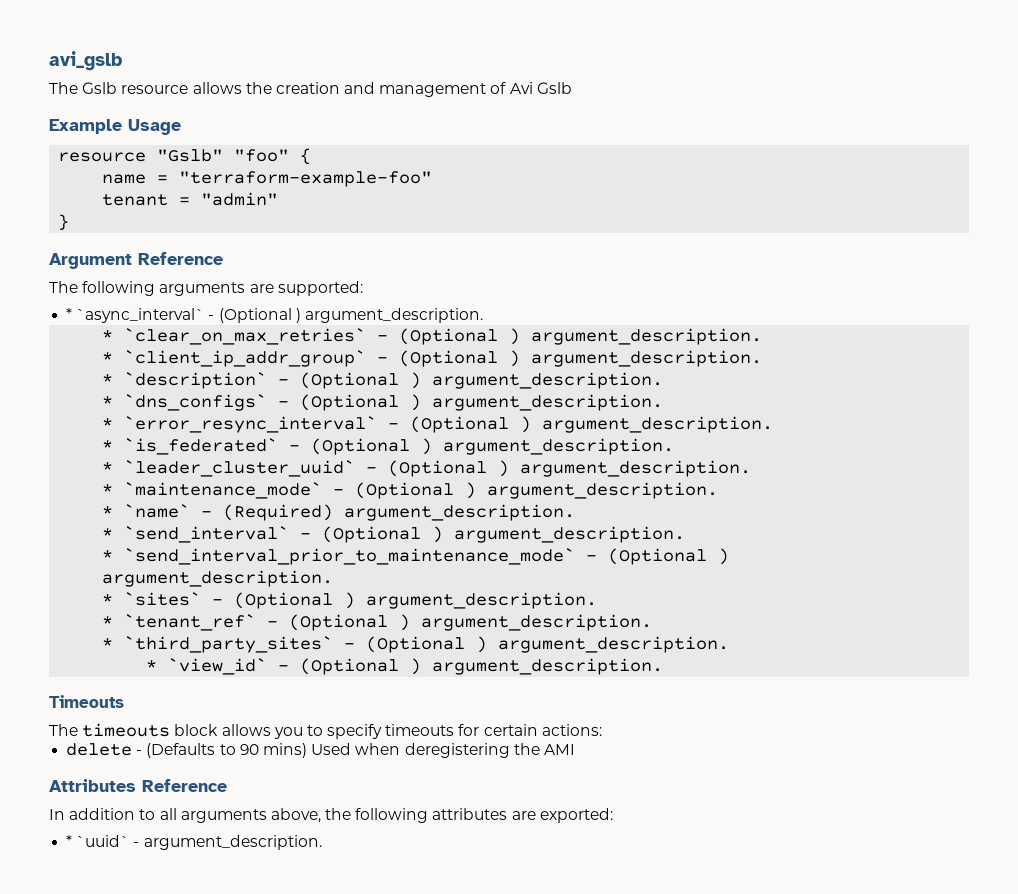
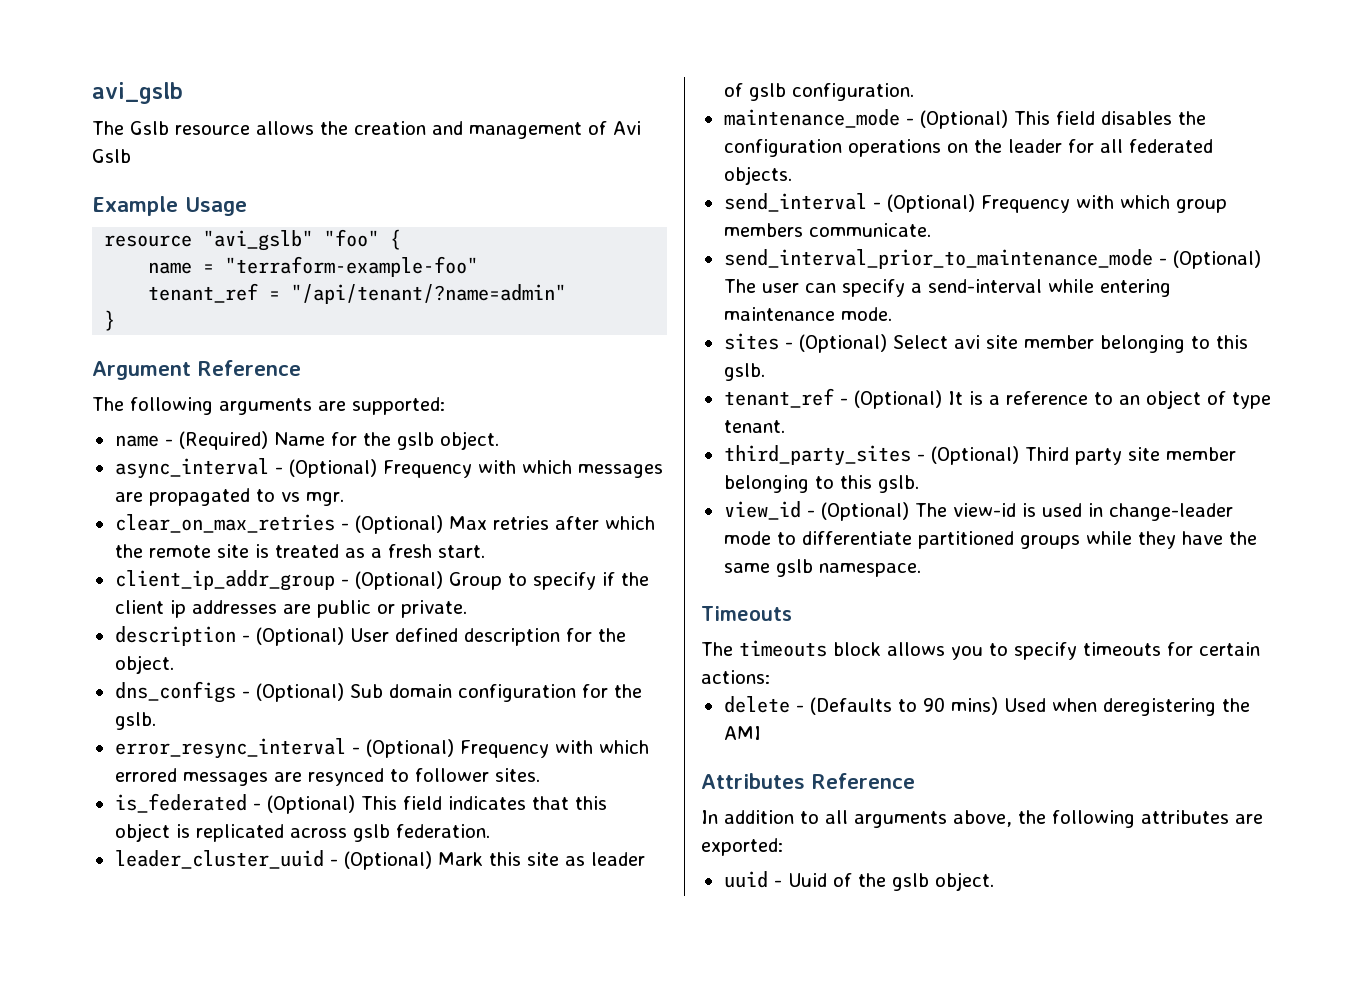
- resource "Gslb" "foo" {
+ resource "avi_gslb" "foo" {
- tenant = "admin"
+ tenant_ref = "/api/tenant/?name=admin"
- * `async_interval` - (Optional ) argument_description.
- * `clear_on_max_retries` - (Optional ) argument_description.
- * `client_ip_addr_group` - (Optional ) argument_description.
- * `description` - (Optional ) argument_description.
- * `dns_configs` - (Optional ) argument_description.
- * `error_resync_interval` - (Optional ) argument_description.
- * `is_federated` - (Optional ) argument_description.
- * `leader_cluster_uuid` - (Optional ) argument_description.
- * `maintenance_mode` - (Optional ) argument_description.
- * `name` - (Required) argument_description.
- * `send_interval` - (Optional ) argument_description.
- * `send_interval_prior_to_maintenance_mode` - (Optional ) argument_description.
- * `sites` - (Optional ) argument_description.
- * `tenant_ref` - (Optional ) argument_description.
- * `third_party_sites` - (Optional ) argument_description.
- * `view_id` - (Optional ) argument_description.
+ name - (Required) Name for the gslb object.
+ async_interval - (Optional) Frequency with which messages are propagated to vs mgr.
+ clear_on_max_retries - (Optional) Max retries after which the remote site is treated as a fresh start.
+ client_ip_addr_group - (Optional) Group to specify if the client ip addresses are public or private.
+ description - (Optional) User defined description for the object.
+ dns_configs - (Optional) Sub domain configuration for the gslb.
+ error_resync_interval - (Optional) Frequency with which errored messages are resynced to follower sites.
+ is_federated - (Optional) This field indicates that this object is replicated across gslb federation.
+ leader_cluster_uuid - (Optional) Mark this site as leader of gslb configuration.
+ maintenance_mode - (Optional) This field disables the configuration operations on the leader for all federated objects.
+ send_interval - (Optional) Frequency with which group members communicate.
+ send_interval_prior_to_maintenance_mode - (Optional) The user can specify a send-interval while entering maintenance mode.
+ sites - (Optional) Select avi site member belonging to this gslb.
+ tenant_ref - (Optional) It is a reference to an object of type tenant.
+ third_party_sites - (Optional) Third party site member belonging to this gslb.
+ view_id - (Optional) The view-id is used in change-leader mode to differentiate partitioned groups while they have the same gslb namespace.
- * `uuid` - argument_description.
+ uuid - Uuid of the gslb object.

